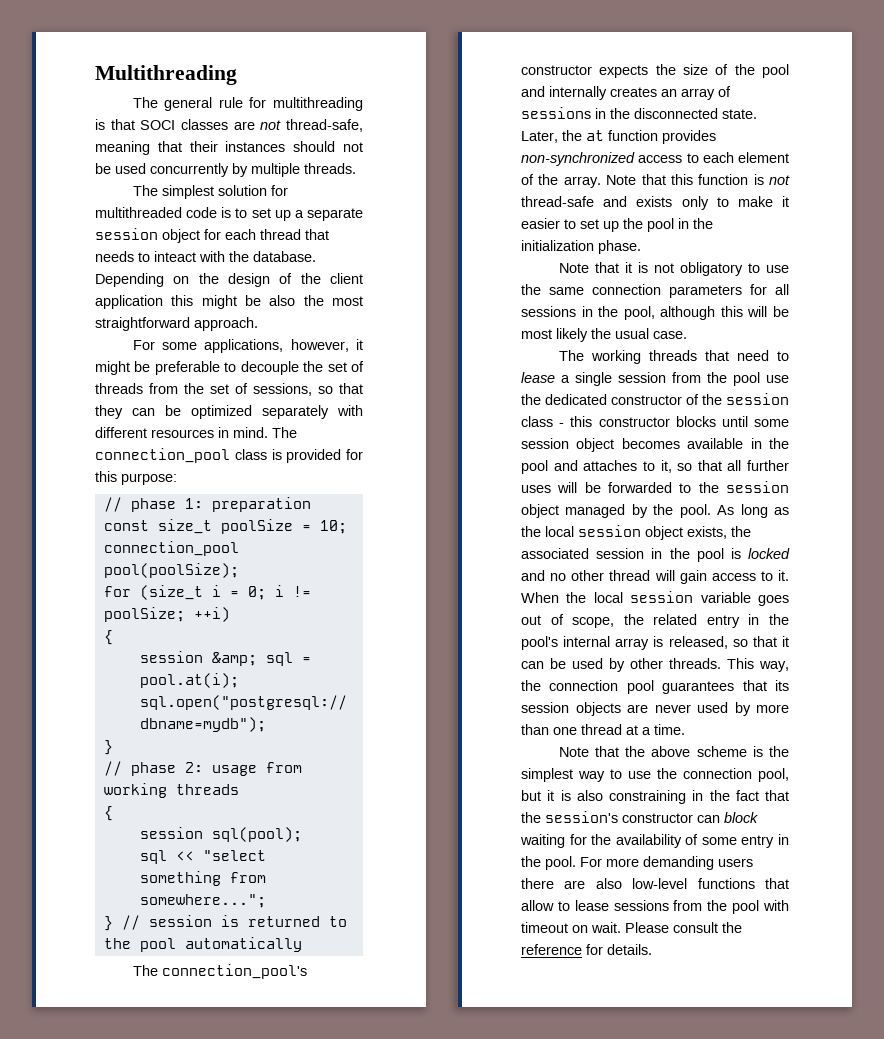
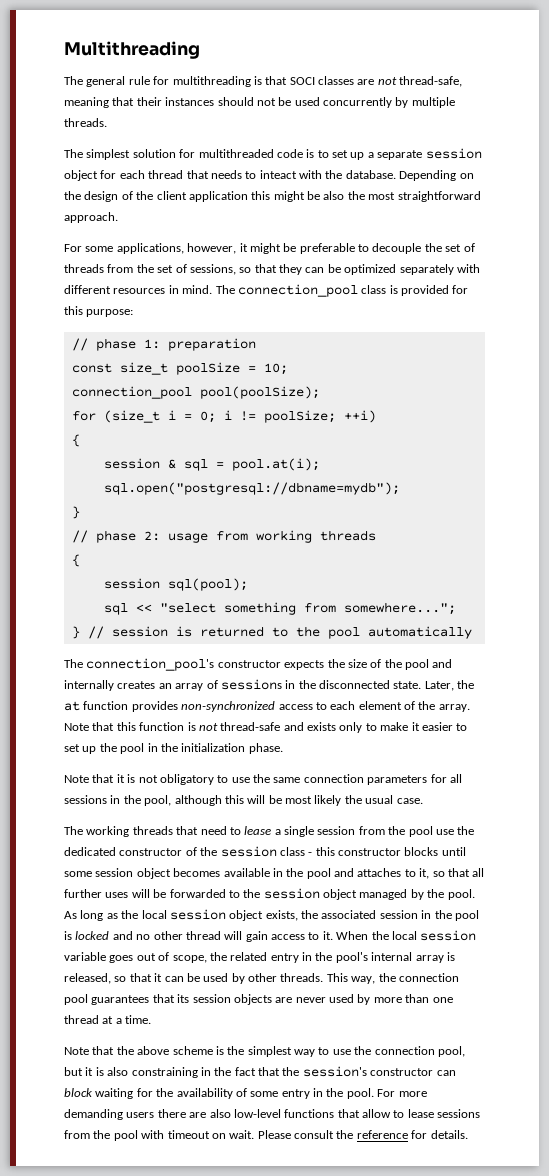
- session &amp; sql = pool.at(i);
+ session & sql = pool.at(i);

